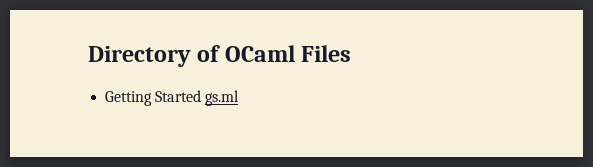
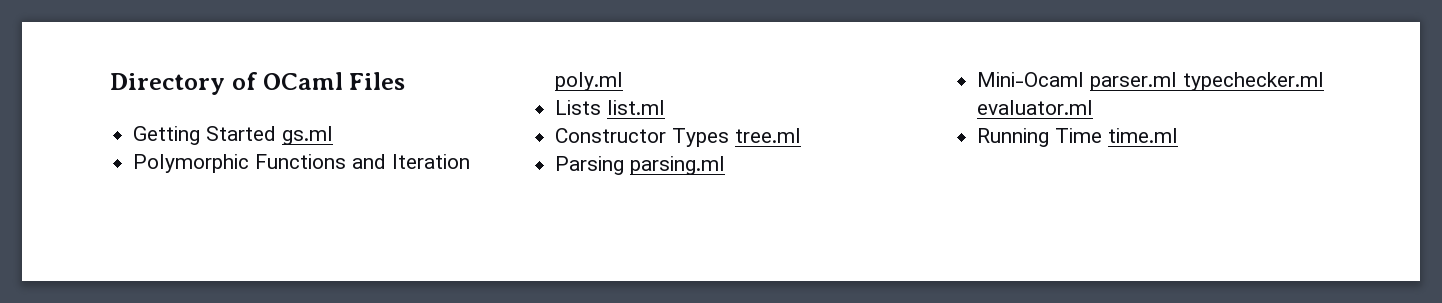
+ Polymorphic Functions and Iteration poly.ml
+ Lists list.ml
+ Constructor Types tree.ml
+ Parsing parsing.ml
+ Mini-Ocaml parser.ml typechecker.ml evaluator.ml
+ Running Time time.ml

